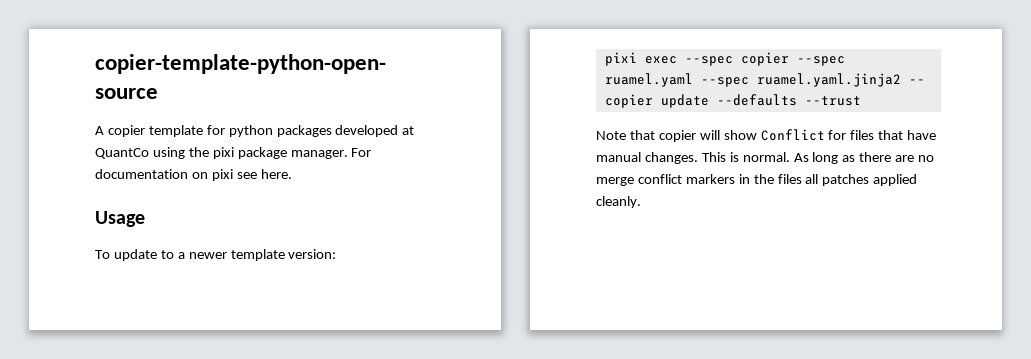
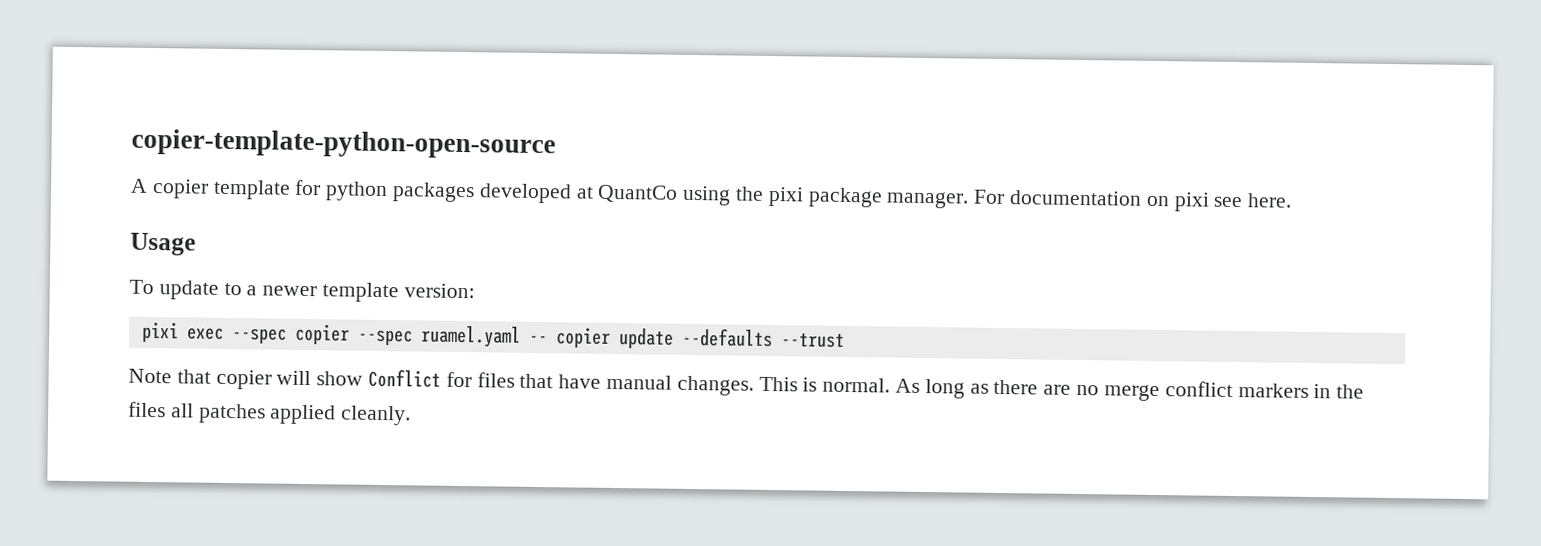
- pixi exec --spec copier --spec ruamel.yaml --spec ruamel.yaml.jinja2 -- copier update --defaults --trust
+ pixi exec --spec copier --spec ruamel.yaml -- copier update --defaults --trust

